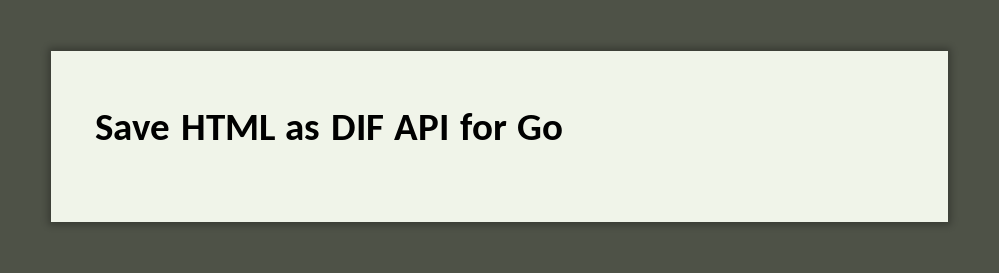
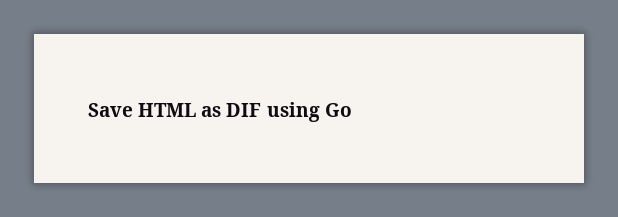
- Save HTML as DIF API for Go
+ Save HTML as DIF using Go

